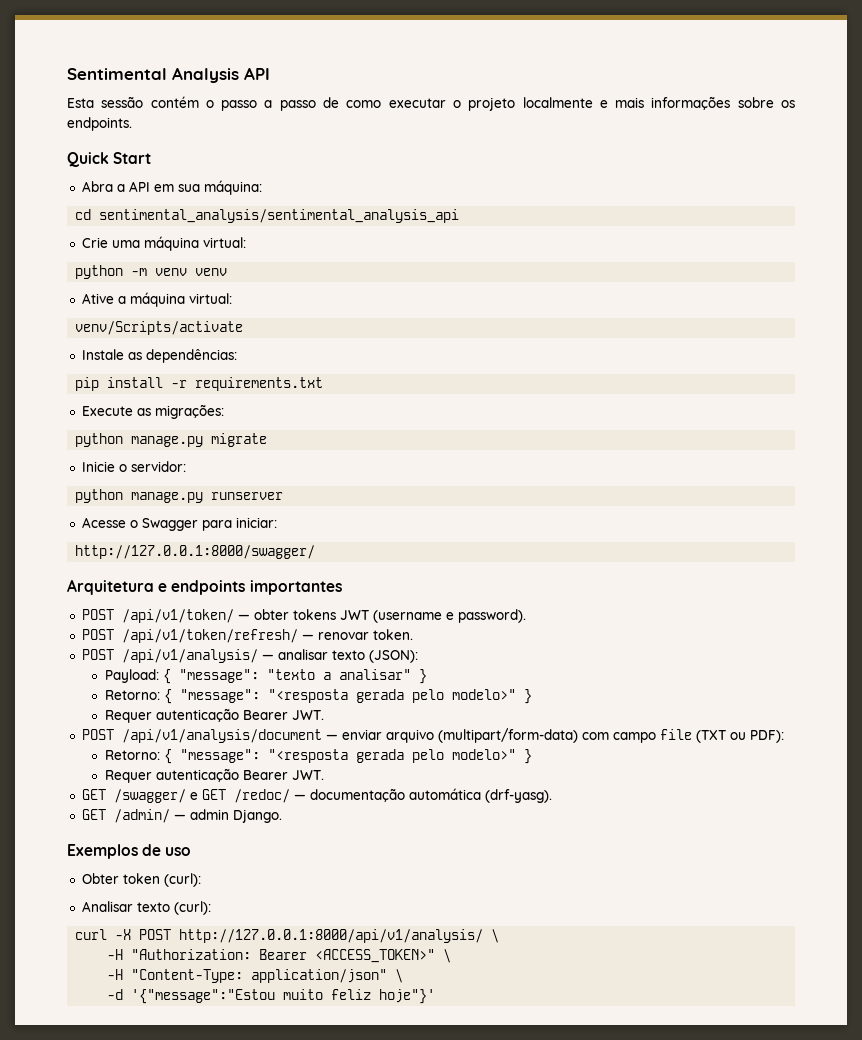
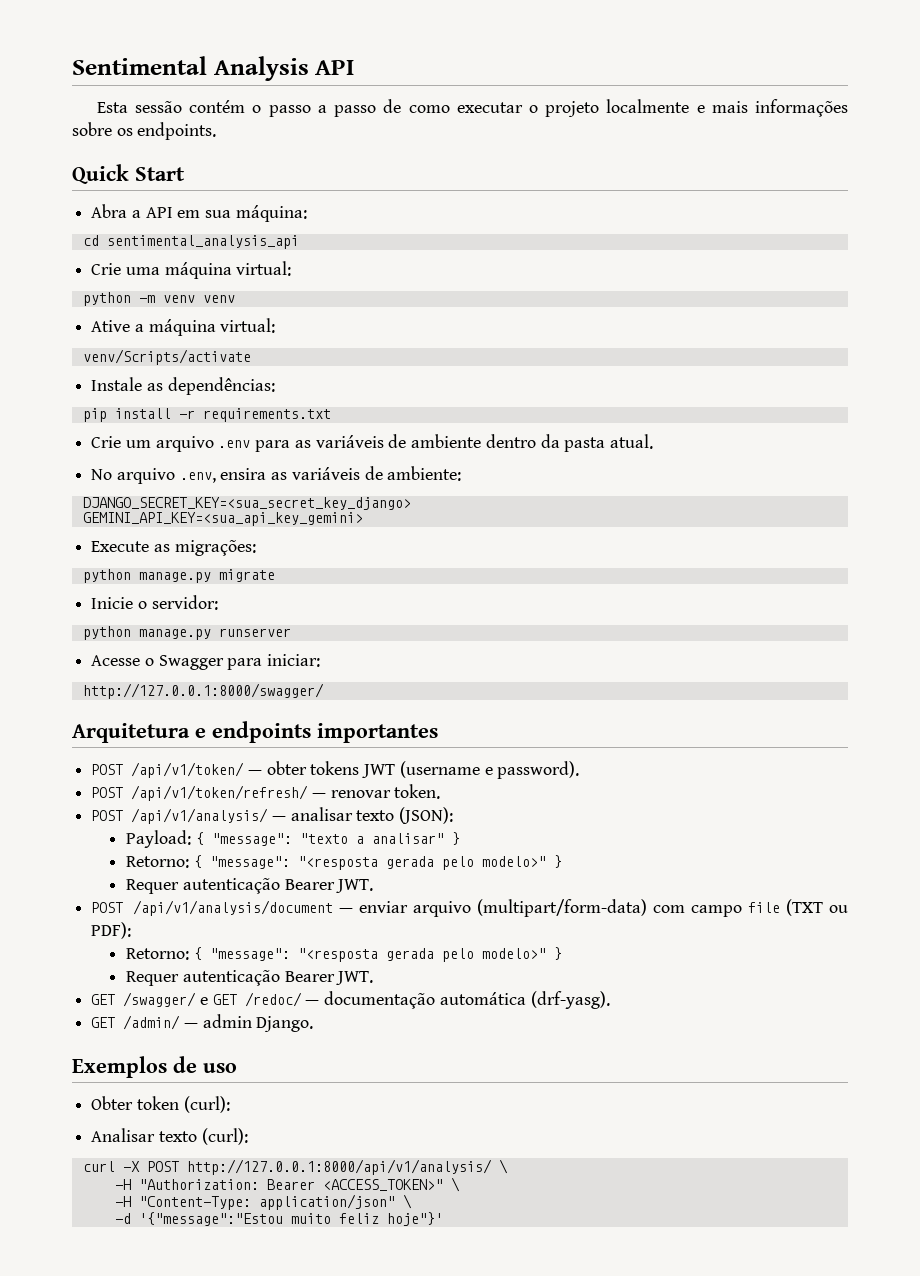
- cd sentimental_analysis/sentimental_analysis_api
+ cd sentimental_analysis_api
+ Crie um arquivo .env para as variáveis de ambiente dentro da pasta atual.
+ No arquivo .env, ensira as variáveis de ambiente:
+ DJANGO_SECRET_KEY=<sua_secret_key_django>
+ GEMINI_API_KEY=<sua_api_key_gemini>

